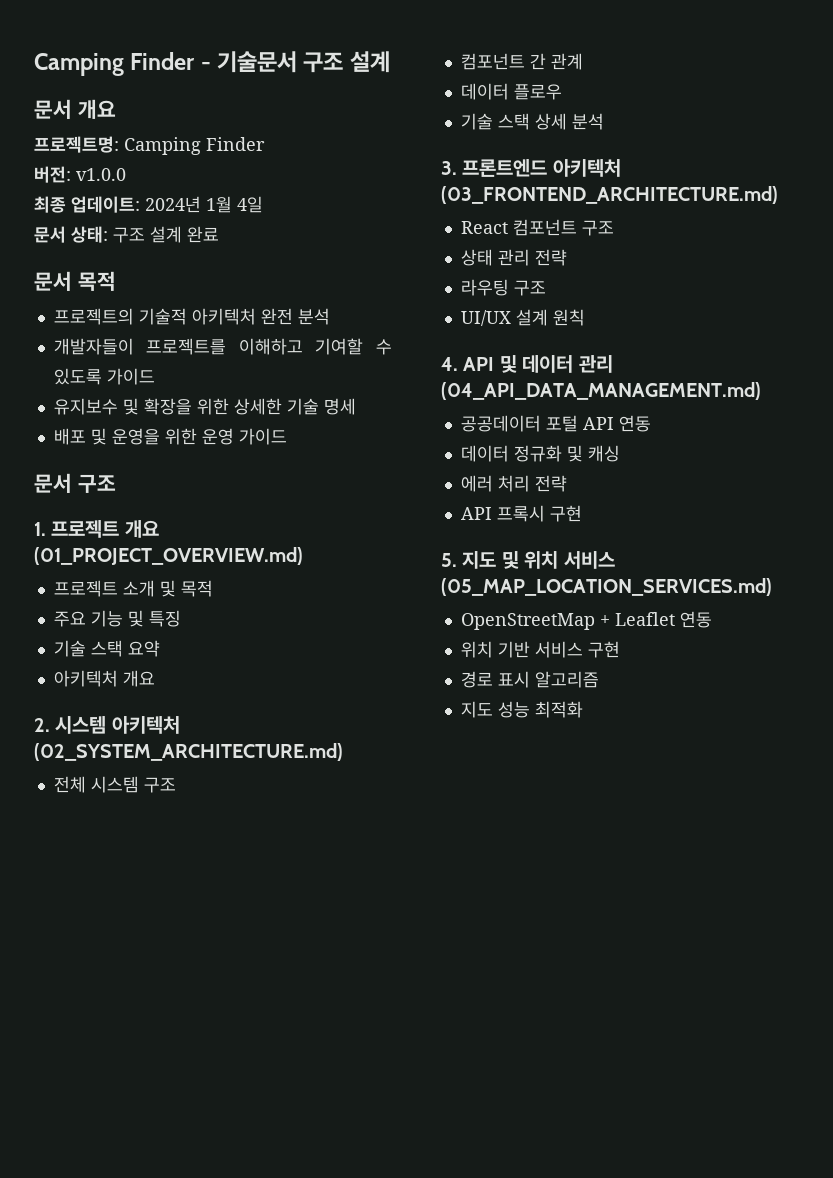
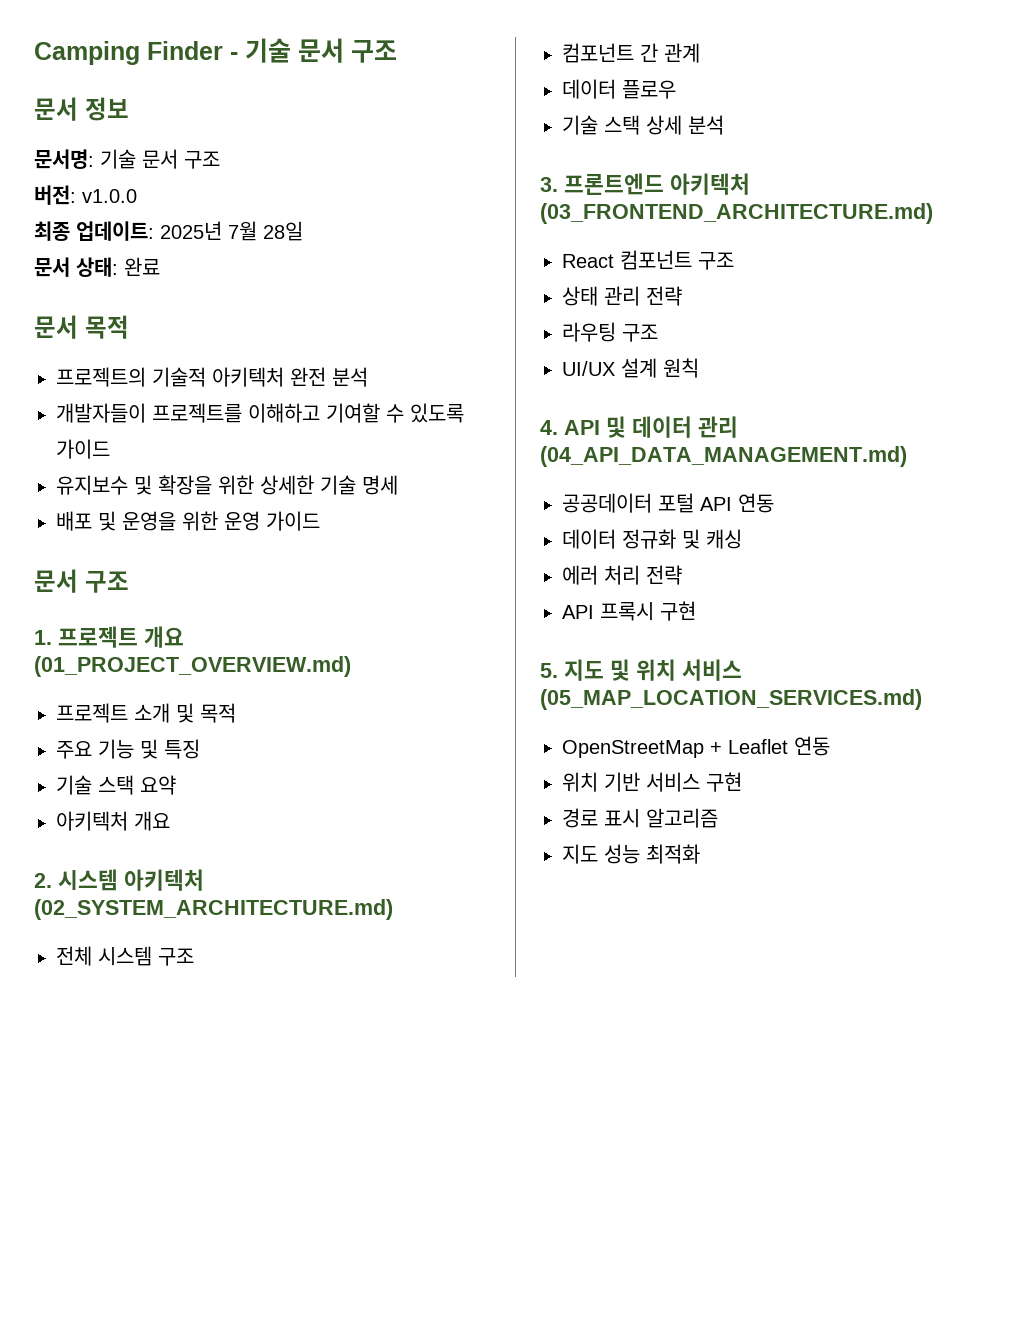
- Camping Finder - 기술문서 구조 설계
- 문서 개요
- 프로젝트명: Camping Finder
+ Camping Finder - 기술 문서 구조
+ 문서 정보
+ 문서명: 기술 문서 구조
- 최종 업데이트: 2024년 1월 4일
+ 최종 업데이트: 2025년 7월 28일
- 문서 상태: 구조 설계 완료
+ 문서 상태: 완료

